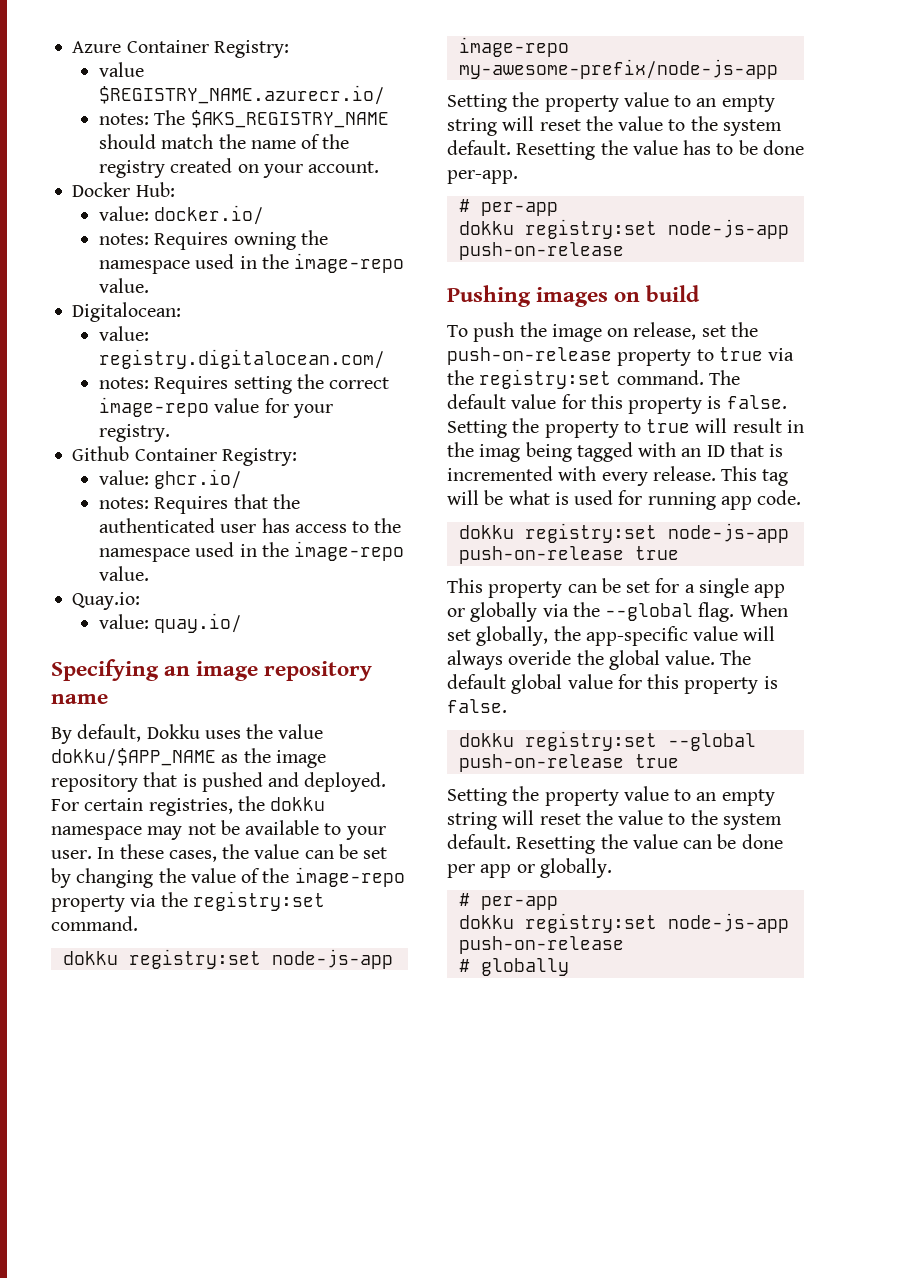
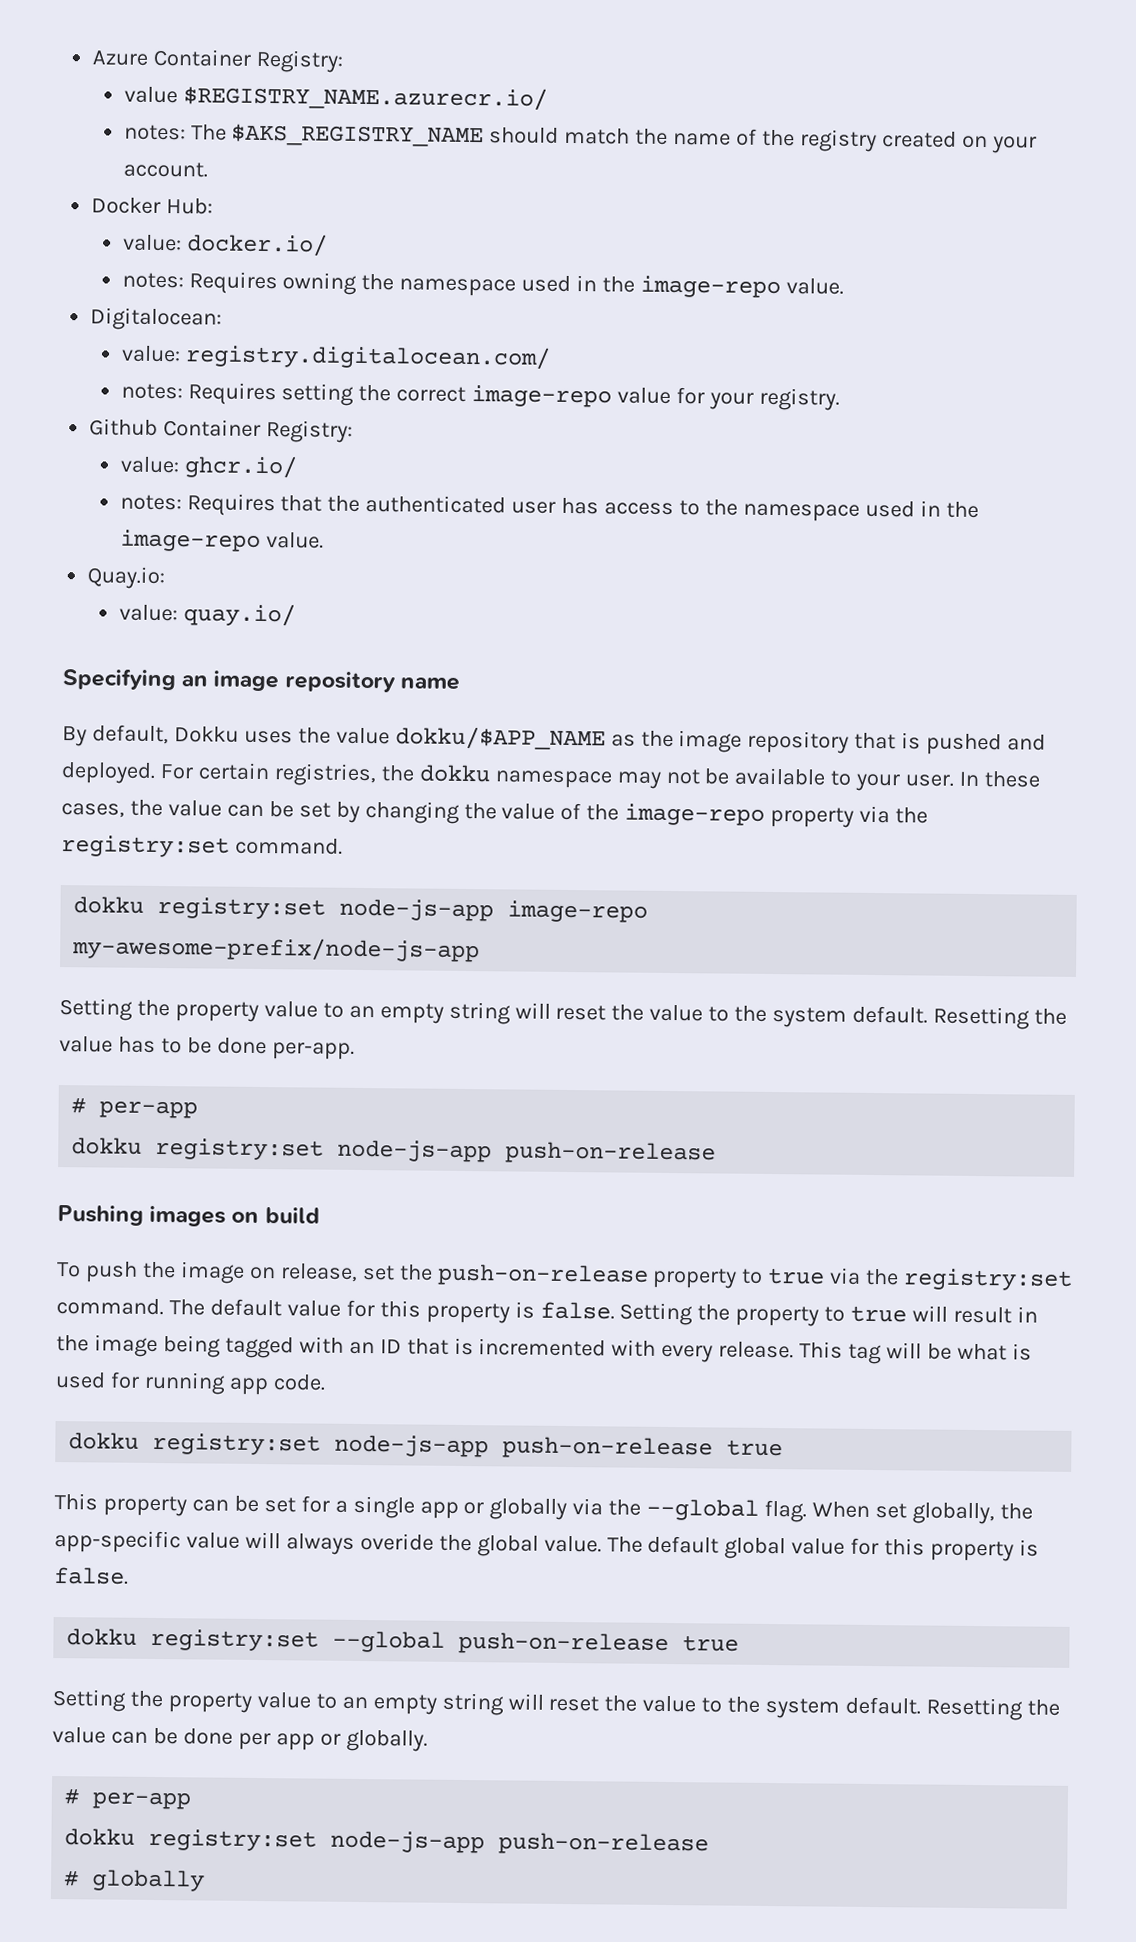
- Setting the property to true will result in the imag being tagged with an ID that is incremented with every release.
+ Setting the property to true will result in the image being tagged with an ID that is incremented with every release.

